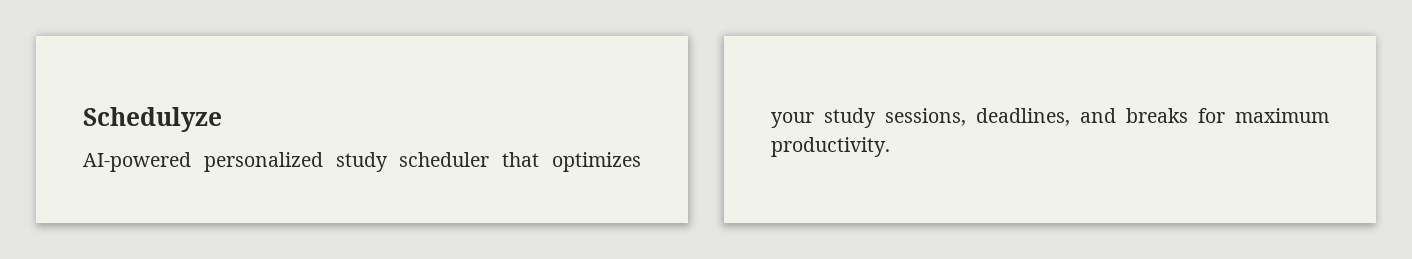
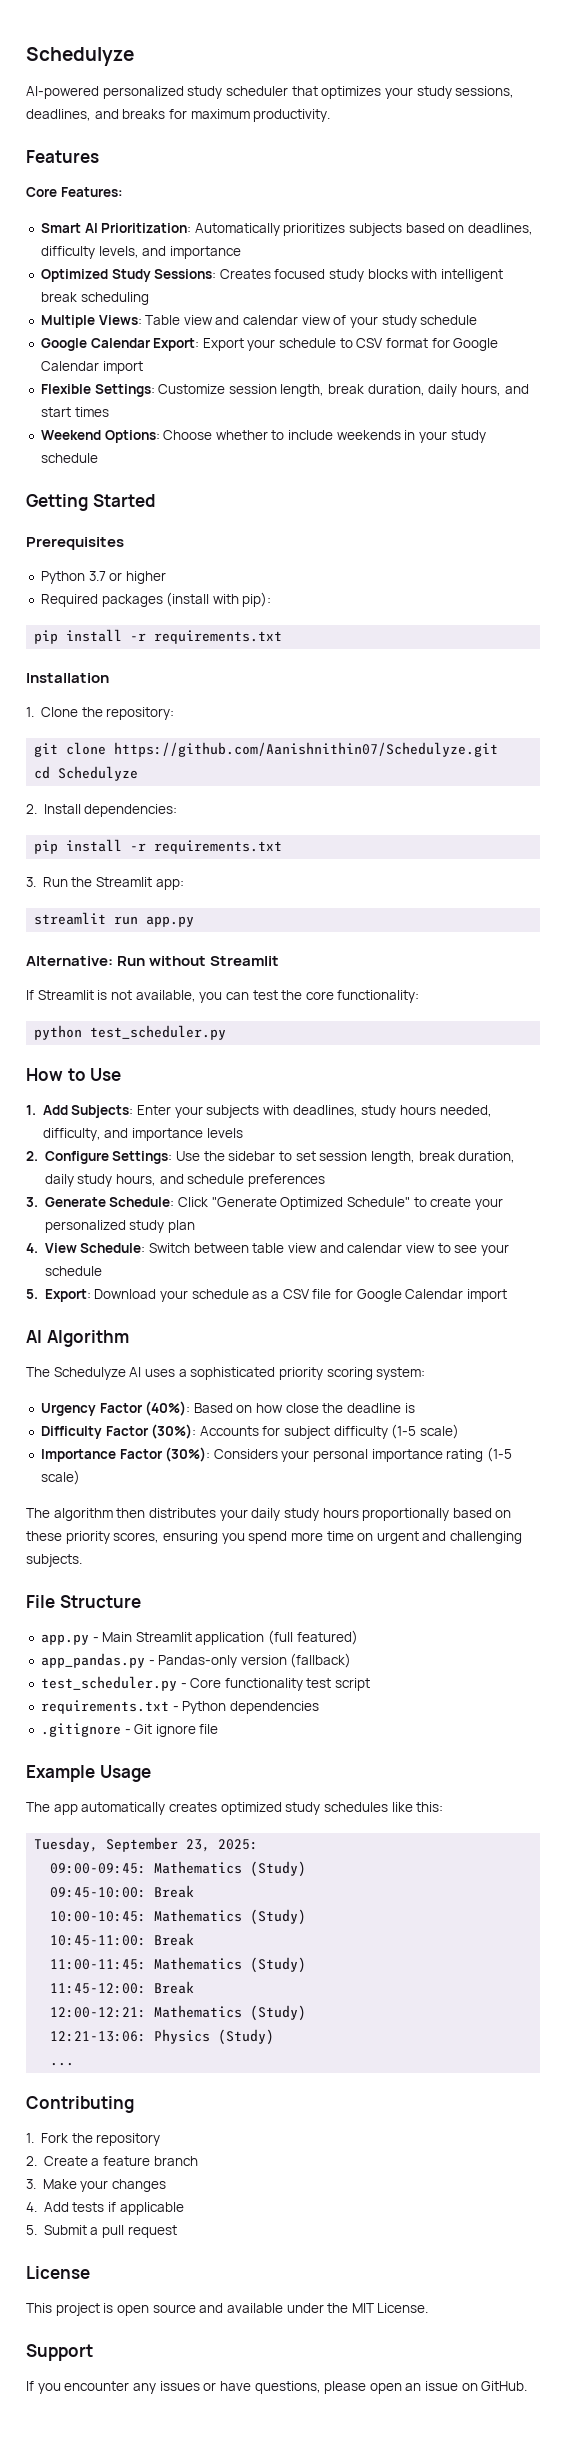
+ Features
+ Core Features:
+ Smart AI Prioritization: Automatically prioritizes subjects based on deadlines, difficulty levels, and importance
+ Optimized Study Sessions: Creates focused study blocks with intelligent break scheduling
+ Multiple Views: Table view and calendar view of your study schedule
+ Google Calendar Export: Export your schedule to CSV format for Google Calendar import
+ Flexible Settings: Customize session length, break duration, daily hours, and start times
+ Weekend Options: Choose whether to include weekends in your study schedule
+ Getting Started
+ Prerequisites
+ Python 3.7 or higher
+ Required packages (install with pip):
+ pip install -r requirements.txt
+ Installation
+ 1. Clone the repository:
+ git clone https://github.com/Aanishnithin07/Schedulyze.git
+ cd Schedulyze
+ 2. Install dependencies:
+ pip install -r requirements.txt
+ 3. Run the Streamlit app:
+ streamlit run app.py
+ Alternative: Run without Streamlit
+ If Streamlit is not available, you can test the core functionality:
+ python test_scheduler.py
+ How to Use
+ 1. Add Subjects: Enter your subjects with deadlines, study hours needed, difficulty, and importance levels
+ 2. Configure Settings: Use the sidebar to set session length, break duration, daily study hours, and schedule preferences
+ 3. Generate Schedule: Click "Generate Optimized Schedule" to create your personalized study plan
+ 4. View Schedule: Switch between table view and calendar view to see your schedule
+ 5. Export: Download your schedule as a CSV file for Google Calendar import
+ AI Algorithm
+ The Schedulyze AI uses a sophisticated priority scoring system:
+ Urgency Factor (40%): Based on how close the deadline is
+ Difficulty Factor (30%): Accounts for subject difficulty (1-5 scale)
+ Importance Factor (30%): Considers your personal importance rating (1-5 scale)
+ The algorithm then distributes your daily study hours proportionally based on these priority scores, ensuring you spend more time on urgent and challenging subjects.
+ File Structure
+ app.py - Main Streamlit application (full featured)
+ app_pandas.py - Pandas-only version (fallback)
+ test_scheduler.py - Core functionality test script
+ requirements.txt - Python dependencies
+ .gitignore - Git ignore file
+ Example Usage
+ The app automatically creates optimized study schedules like this:
+ Tuesday, September 23, 2025:
+ 09:00-09:45: Mathematics (Study)
+ 09:45-10:00: Break
+ 10:00-10:45: Mathematics (Study)
+ 10:45-11:00: Break
+ 11:00-11:45: Mathematics (Study)
+ 11:45-12:00: Break
+ 12:00-12:21: Mathematics (Study)
+ 12:21-13:06: Physics (Study)
+ ...
+ Contributing
+ 1. Fork the repository
+ 2. Create a feature branch
+ 3. Make your changes
+ 4. Add tests if applicable
+ 5. Submit a pull request
+ License
+ This project is open source and available under the MIT License.
+ Support
+ If you encounter any issues or have questions, please open an issue on GitHub.

